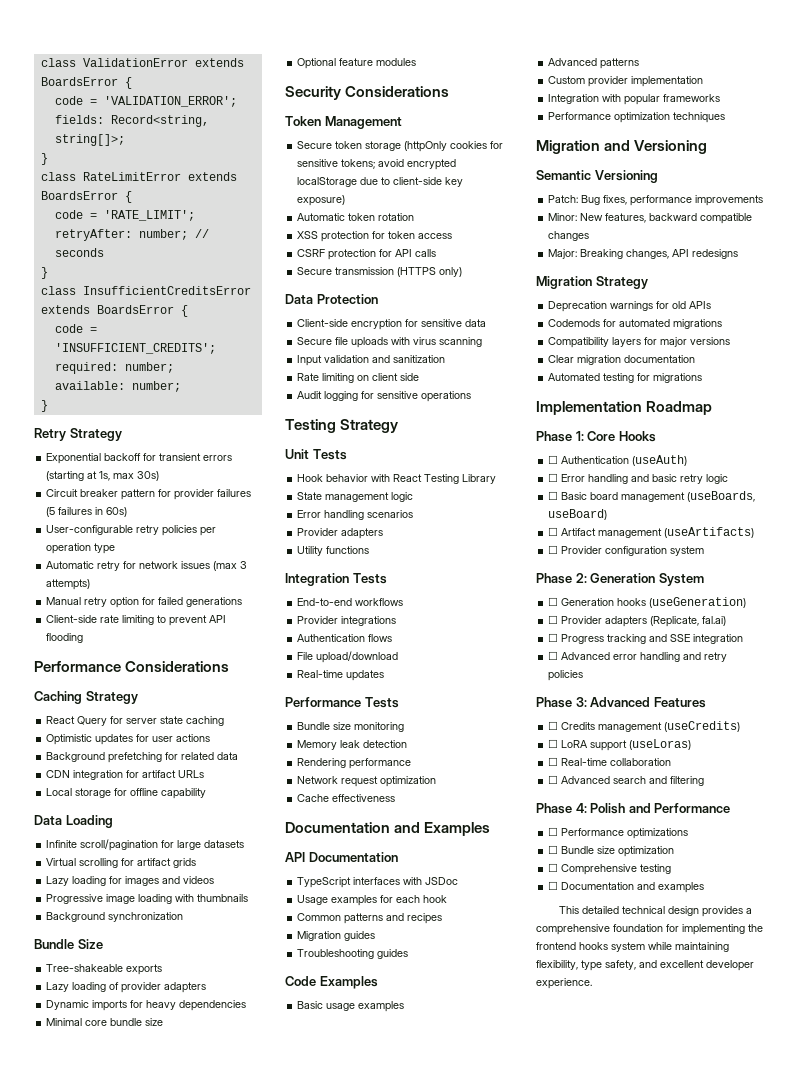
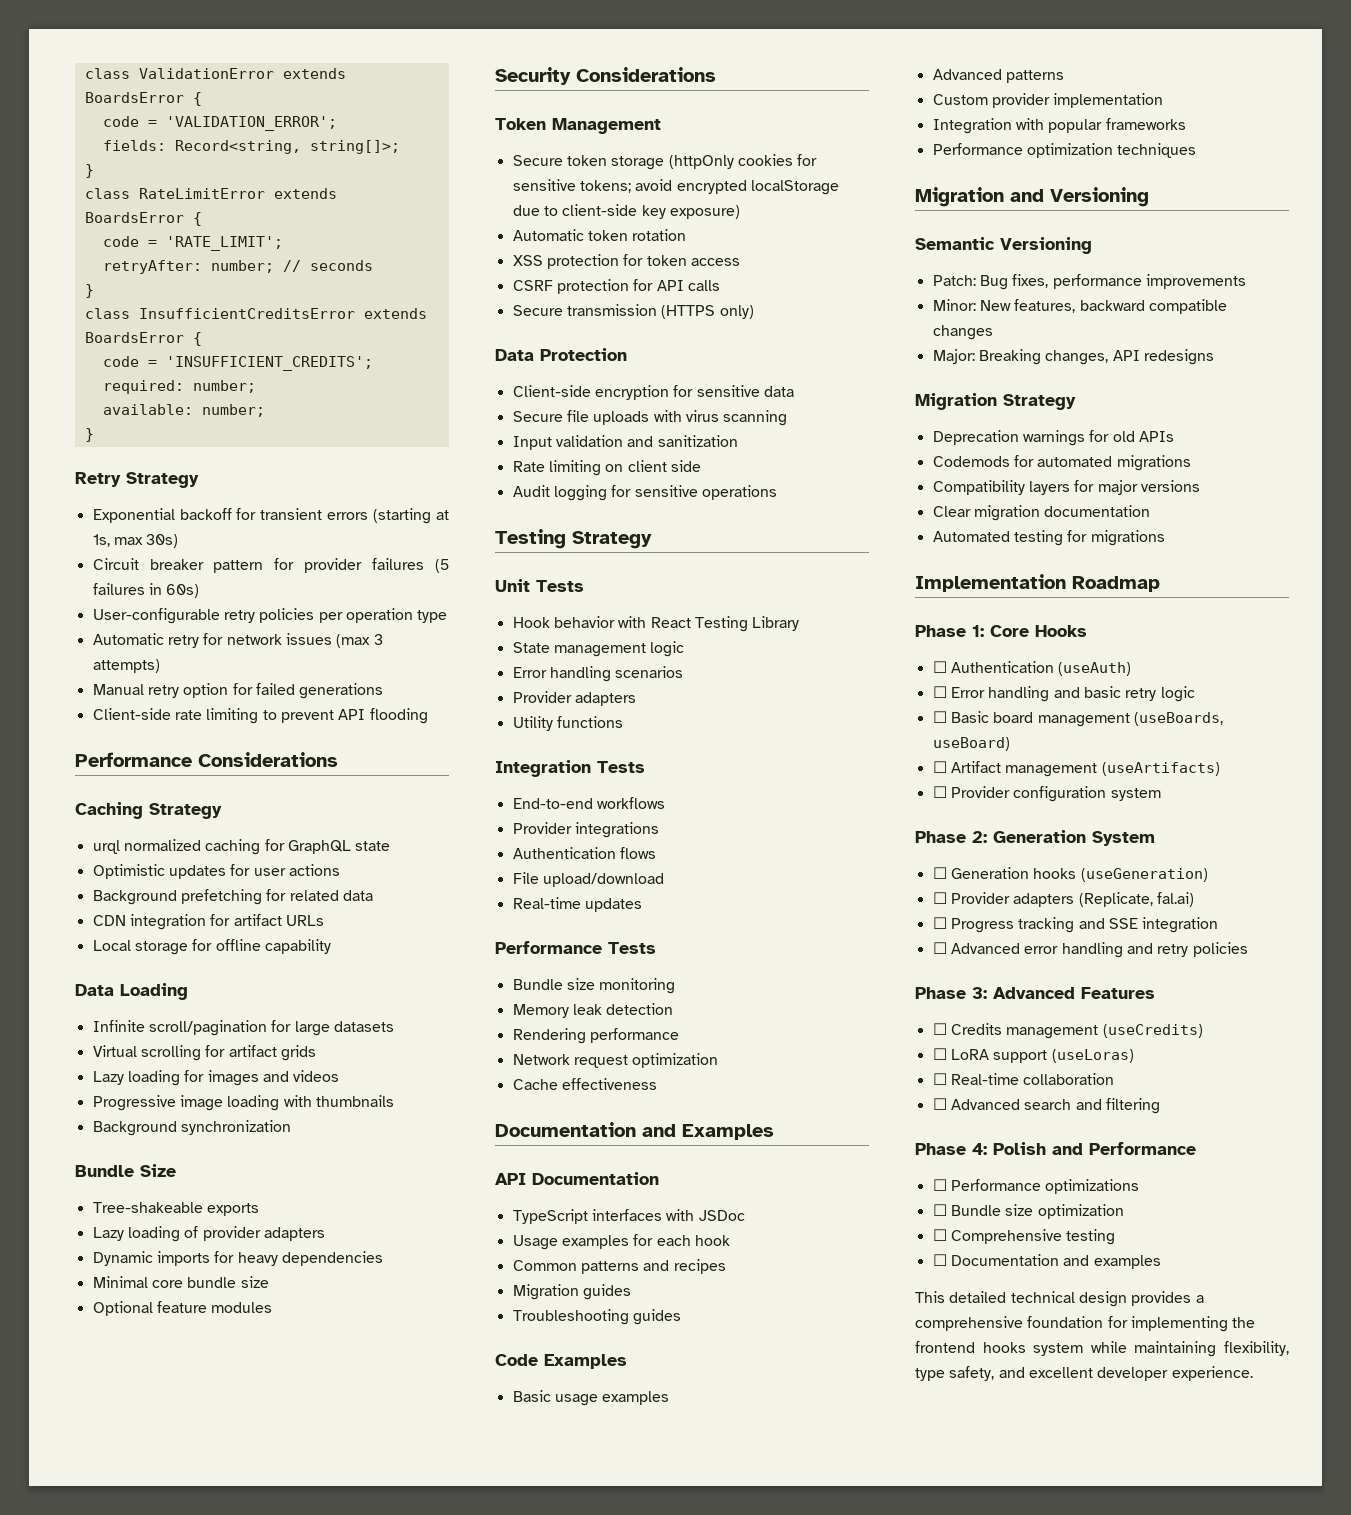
- React Query for server state caching
+ urql normalized caching for GraphQL state

